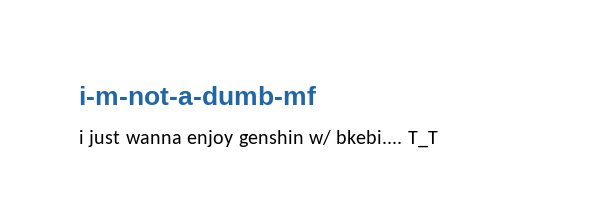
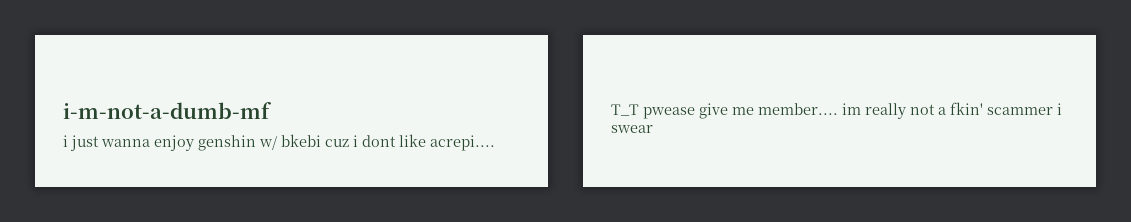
- i just wanna enjoy genshin w/ bkebi.... T_T
+ i just wanna enjoy genshin w/ bkebi cuz i dont like acrepi.... T_T pwease give me member.... im really not a fkin' scammer i swear

